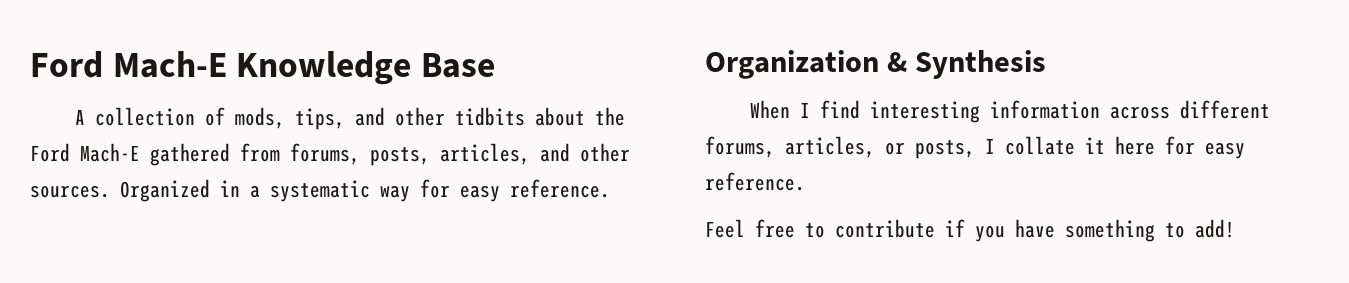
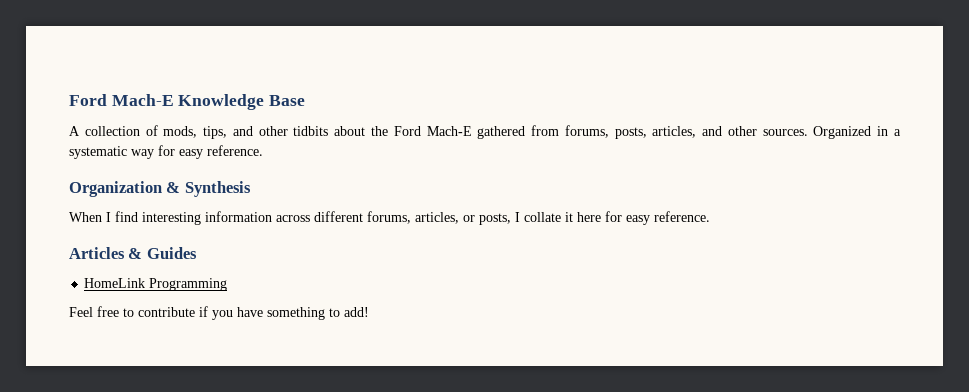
+ Articles & Guides
+ HomeLink Programming

